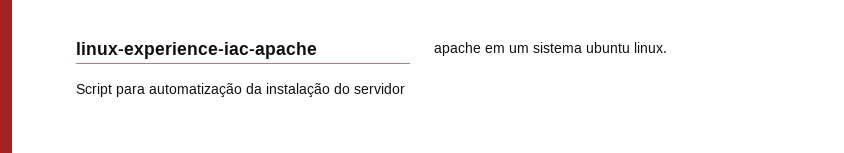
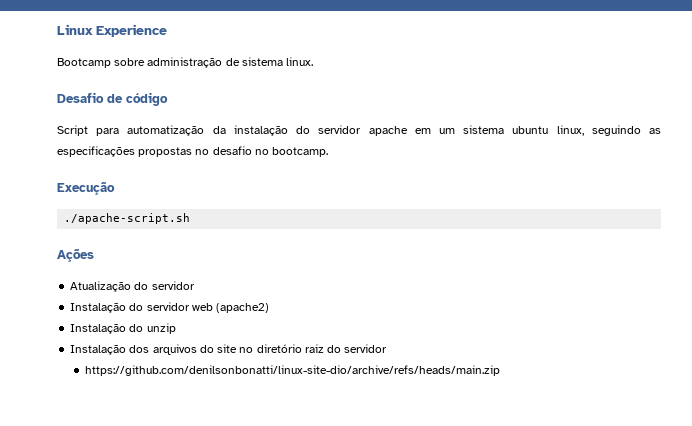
- linux-experience-iac-apache
+ Linux Experience
+ Bootcamp sobre administração de sistema linux.
+ Desafio de código
- Script para automatização da instalação do servidor apache em um sistema ubuntu linux.
+ Script para automatização da instalação do servidor apache em um sistema ubuntu linux, seguindo as especificações propostas no desafio no bootcamp.
+ Execução
+ ./apache-script.sh
+ Ações
+ Atualização do servidor
+ Instalação do servidor web (apache2)
+ Instalação do unzip
+ Instalação dos arquivos do site no diretório raiz do servidor
+ https://github.com/denilsonbonatti/linux-site-dio/archive/refs/heads/main.zip

